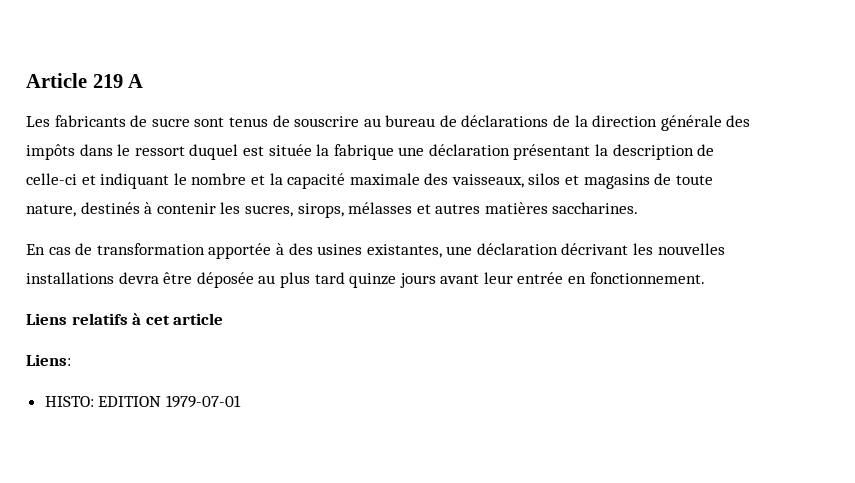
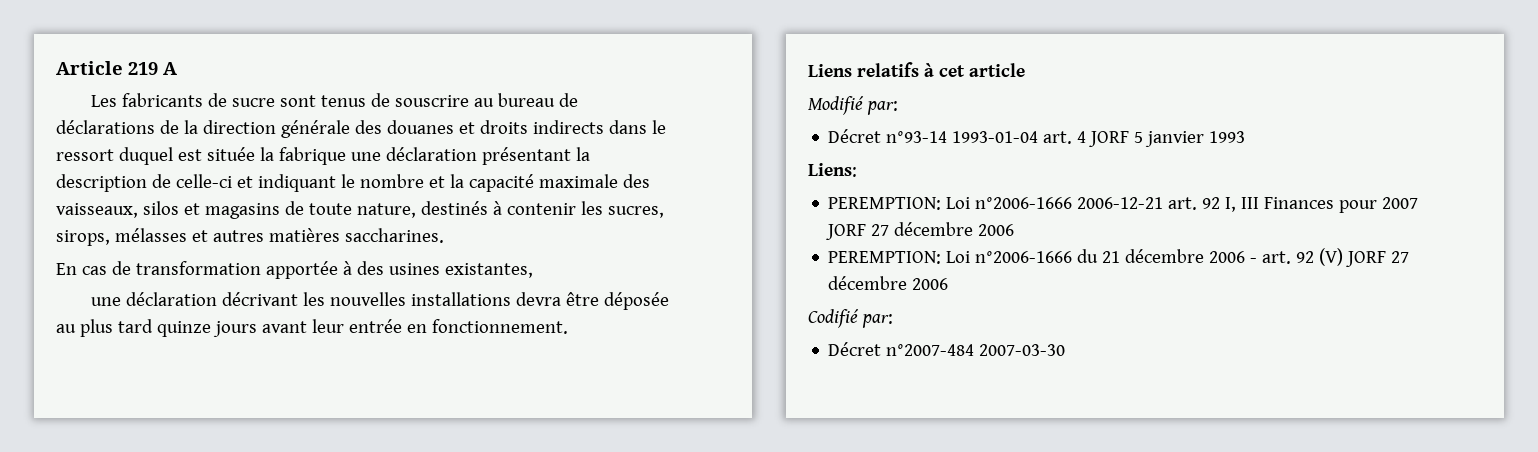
- Les fabricants de sucre sont tenus de souscrire au bureau de déclarations de la direction générale des impôts dans le ressort duquel est située la fabrique une déclaration présentant la description de celle-ci et indiquant le nombre et la capacité maximale des vaisseaux, silos et magasins de toute nature, destinés à contenir les sucres, sirops, mélasses et autres matières saccharines.
+ Les fabricants de sucre sont tenus de souscrire au bureau de déclarations de la direction générale des douanes et droits indirects dans le ressort duquel est située la fabrique une déclaration présentant la description de celle-ci et indiquant le nombre et la capacité maximale des vaisseaux, silos et magasins de toute nature, destinés à contenir les sucres, sirops, mélasses et autres matières saccharines.
- En cas de transformation apportée à des usines existantes, une déclaration décrivant les nouvelles installations devra être déposée au plus tard quinze jours avant leur entrée en fonctionnement.
+ En cas de transformation apportée à des usines existantes,
+ une déclaration décrivant les nouvelles installations devra être déposée au plus tard quinze jours avant leur entrée en fonctionnement.
+ Modifié par:
+ Décret n°93-14 1993-01-04 art. 4 JORF 5 janvier 1993
  Liens:
- HISTO: EDITION 1979-07-01
+ PEREMPTION: Loi n°2006-1666 2006-12-21 art. 92 I, III Finances pour 2007 JORF 27 décembre 2006
+ PEREMPTION: Loi n°2006-1666 du 21 décembre 2006 - art. 92 (V) JORF 27 décembre 2006
+ Codifié par:
+ Décret n°2007-484 2007-03-30

